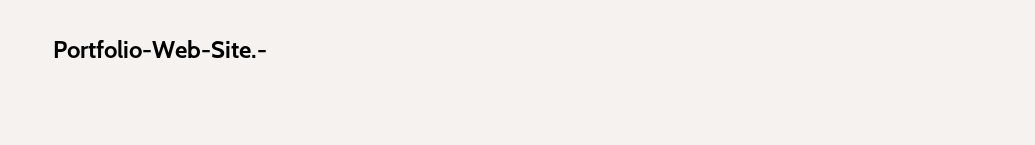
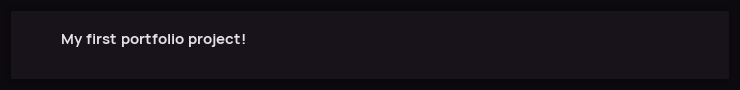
- Portfolio-Web-Site.-
+ My first portfolio project!

